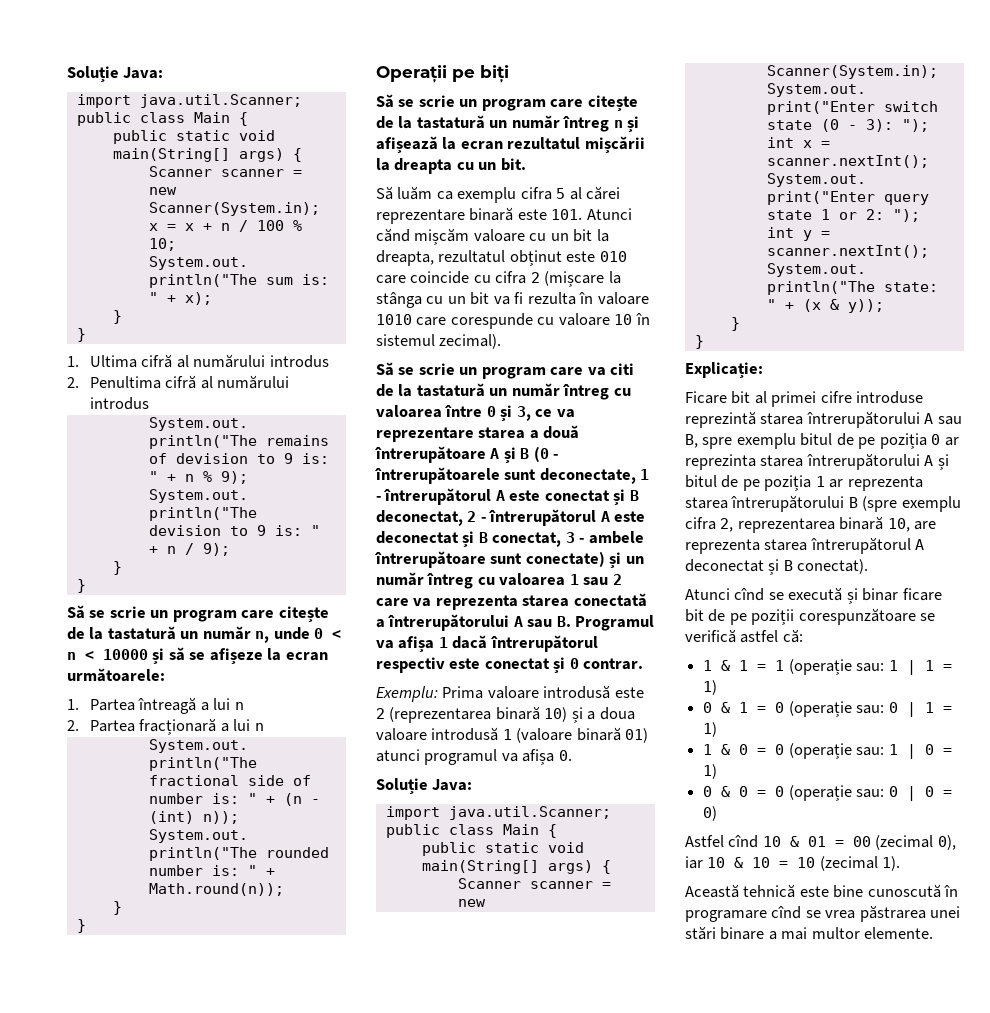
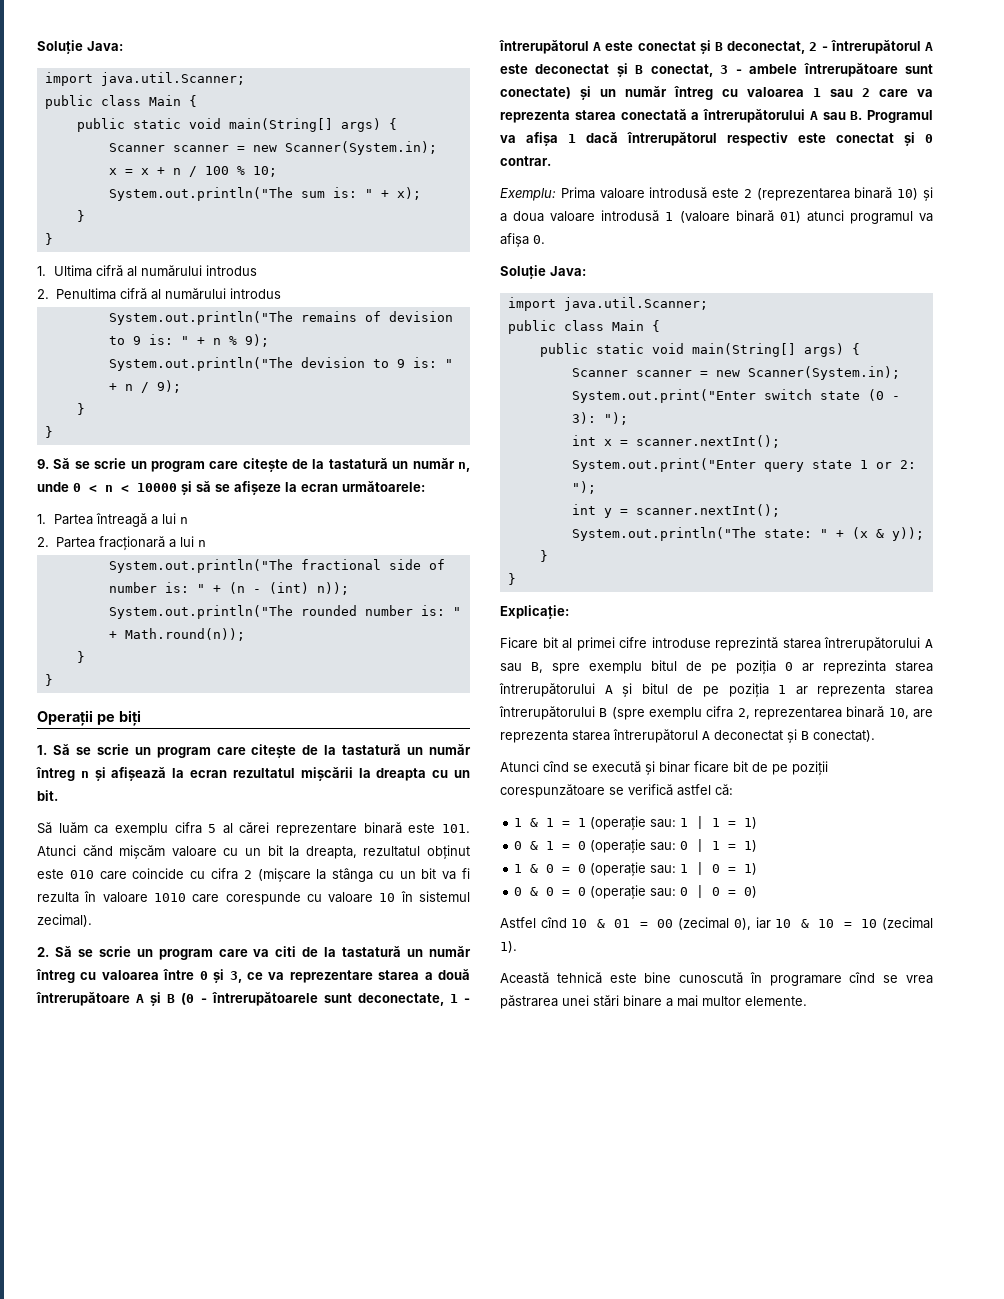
- Să se scrie un program care citește de la tastatură un număr n, unde 0 < n < 10000 și să se afișeze la ecran următoarele:
+ 9. Să se scrie un program care citește de la tastatură un număr n, unde 0 < n < 10000 și să se afișeze la ecran următoarele:
- Să se scrie un program care citește de la tastatură un număr întreg n și afișează la ecran rezultatul mișcării la dreapta cu un bit.
+ 1. Să se scrie un program care citește de la tastatură un număr întreg n și afișează la ecran rezultatul mișcării la dreapta cu un bit.
- Să se scrie un program care va citi de la tastatură un număr întreg cu valoarea între 0 și 3, ce va reprezentare starea a două întrerupătoare A și B (0 - întrerupătoarele sunt deconectate, 1 - întrerupătorul A este conectat și B deconectat, 2 - întrerupătorul A este deconectat și B conectat, 3 - ambele întrerupătoare sunt conectate) și un număr întreg cu valoarea 1 sau 2 care va reprezenta starea conectată a întrerupătorului A sau B. Programul va afișa 1 dacă întrerupătorul respectiv este conectat și 0 contrar.
+ 2. Să se scrie un program care va citi de la tastatură un număr întreg cu valoarea între 0 și 3, ce va reprezentare starea a două întrerupătoare A și B (0 - întrerupătoarele sunt deconectate, 1 - întrerupătorul A este conectat și B deconectat, 2 - întrerupătorul A este deconectat și B conectat, 3 - ambele întrerupătoare sunt conectate) și un număr întreg cu valoarea 1 sau 2 care va reprezenta starea conectată a întrerupătorului A sau B. Programul va afișa 1 dacă întrerupătorul respectiv este conectat și 0 contrar.

